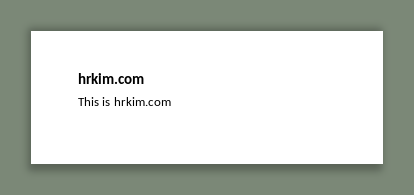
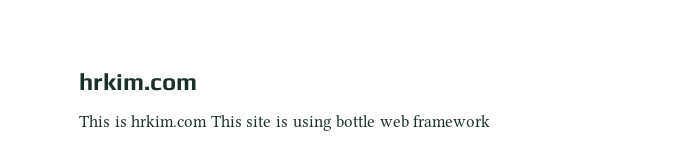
- This is hrkim.com
+ This is hrkim.com This site is using bottle web framework

